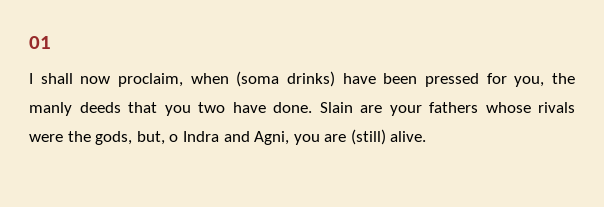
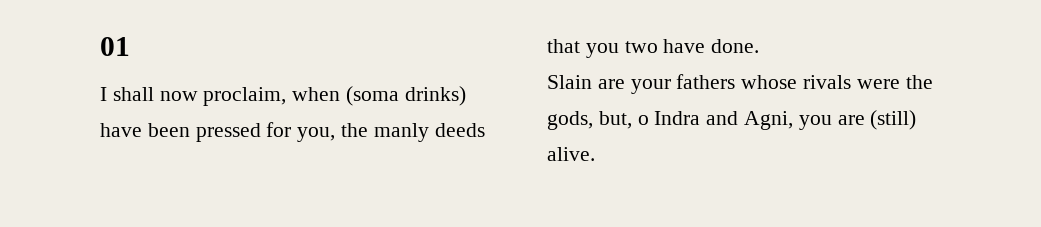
- I shall now proclaim, when (soma drinks) have been pressed for you, the manly deeds that you two have done. Slain are your fathers whose rivals were the gods, but, o Indra and Agni, you are (still) alive.
+ I shall now proclaim, when (soma drinks) have been pressed for you, the manly deeds that you two have done.
+ Slain are your fathers whose rivals were the gods, but, o Indra and Agni, you are (still) alive.

